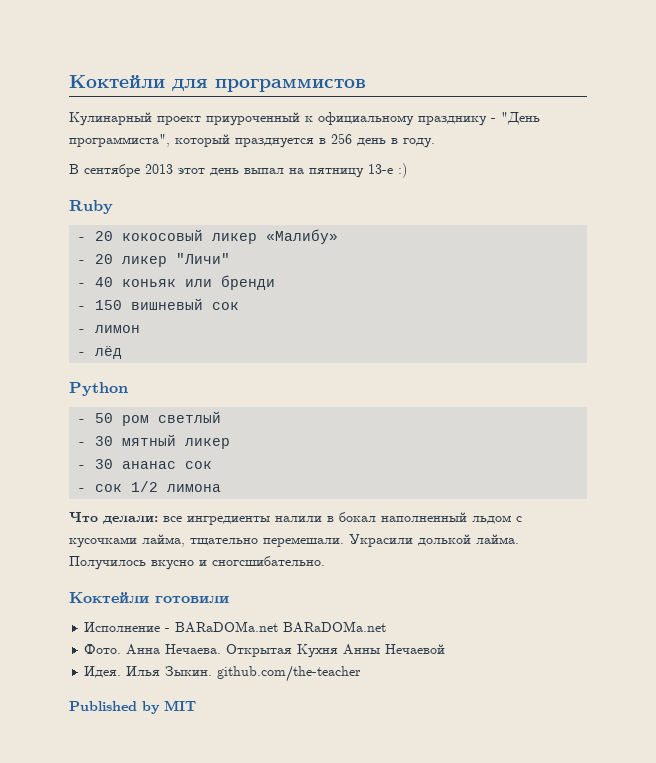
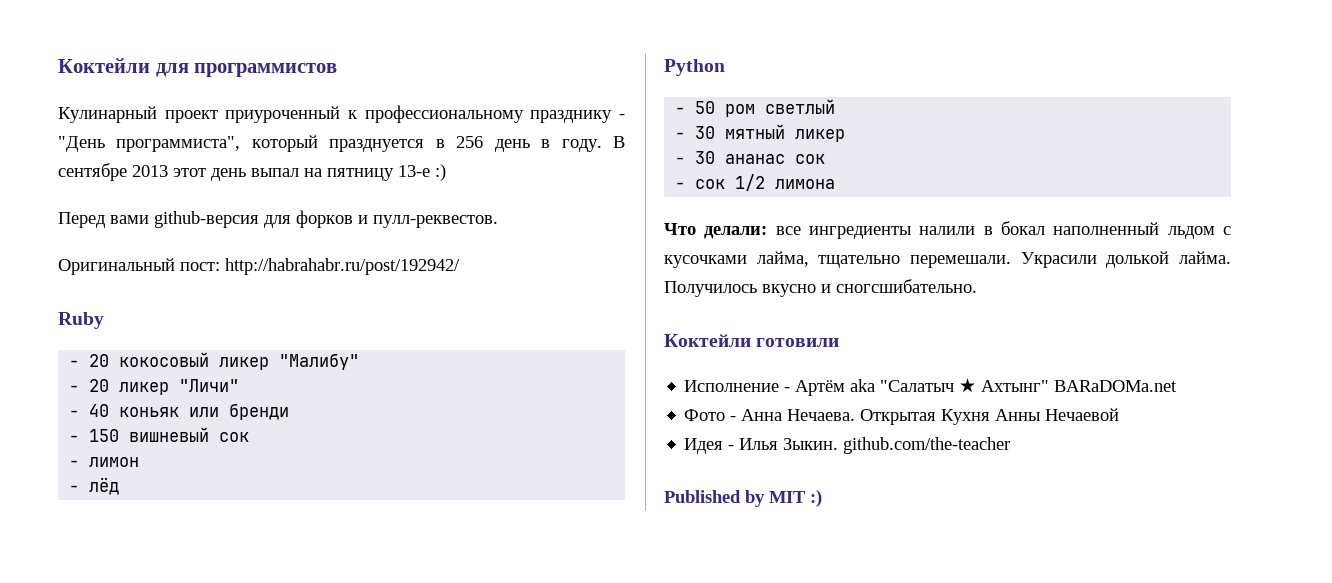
- Кулинарный проект приуроченный к официальному празднику - "День программиста", который празднуется в 256 день в году.
- В сентябре 2013 этот день выпал на пятницу 13-е :)
+ Кулинарный проект приуроченный к профессиональному празднику - "День программиста", который празднуется в 256 день в году. В сентябре 2013 этот день выпал на пятницу 13-е :)
+ Перед вами github-версия для форков и пулл-реквестов.
+ Оригинальный пост: http://habrahabr.ru/post/192942/
- - 20 кокосовый ликер «Малибу»
+ - 20 кокосовый ликер "Малибу"
- Исполнение - BARaDOMa.net BARaDOMa.net
+ Исполнение - Артём aka "Салатыч ★ Ахтынг" BARaDOMa.net
- Фото. Анна Нечаева.
+ Фото - Анна Нечаева.
- Идея. Илья Зыкин. github.com/the-teacher
+ Идея - Илья Зыкин. github.com/the-teacher
- Published by MIT
+ Published by MIT :)

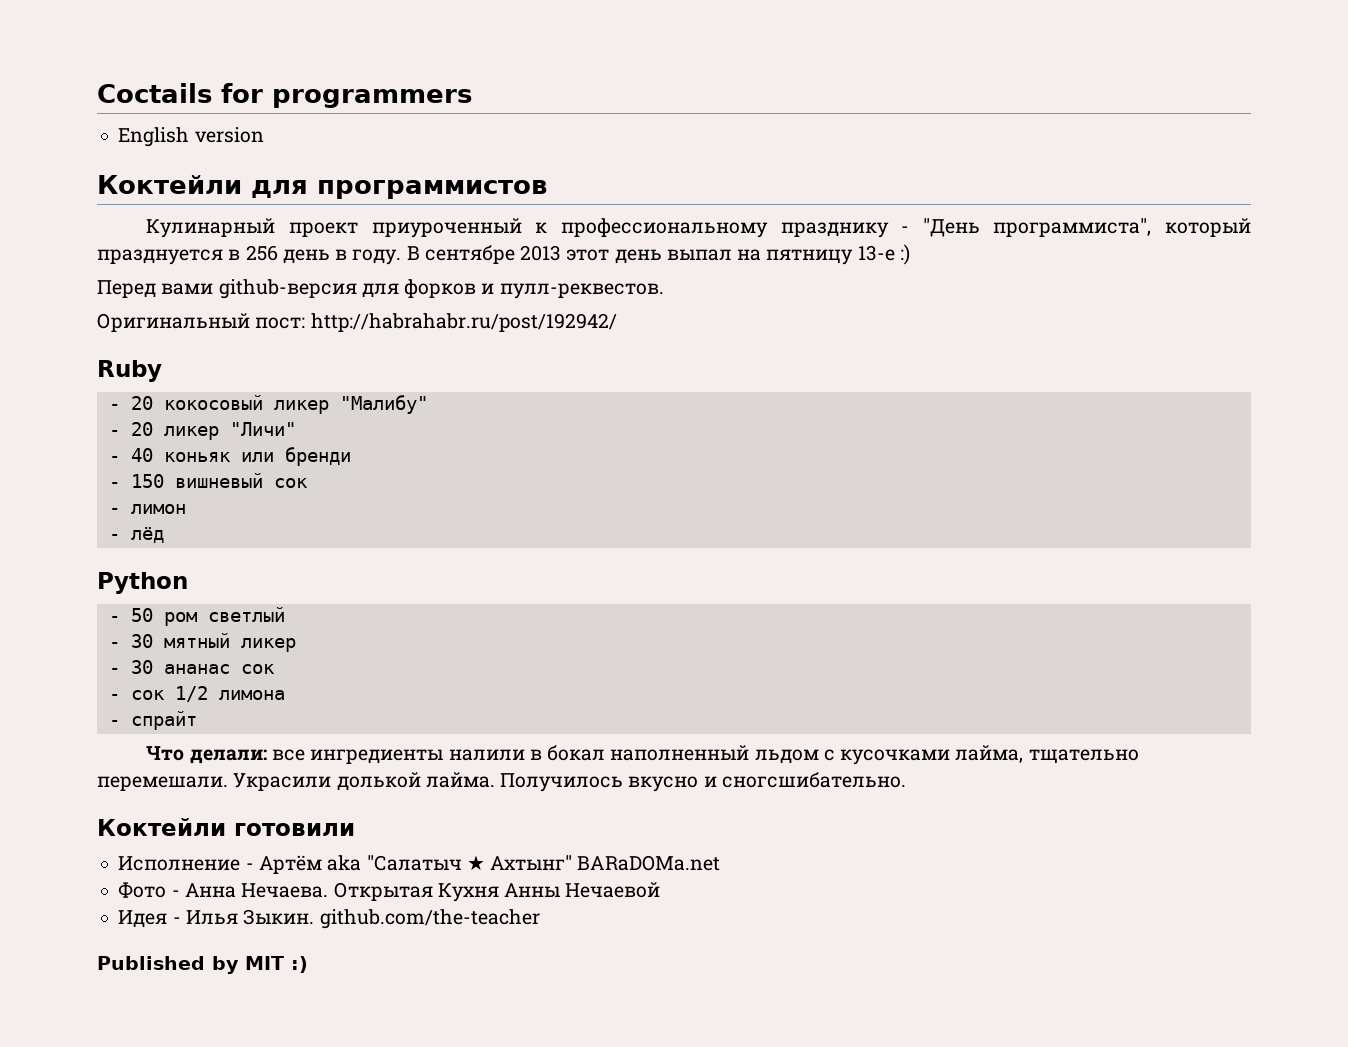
+ Coctails for programmers
+ English version
+ - спрайт

